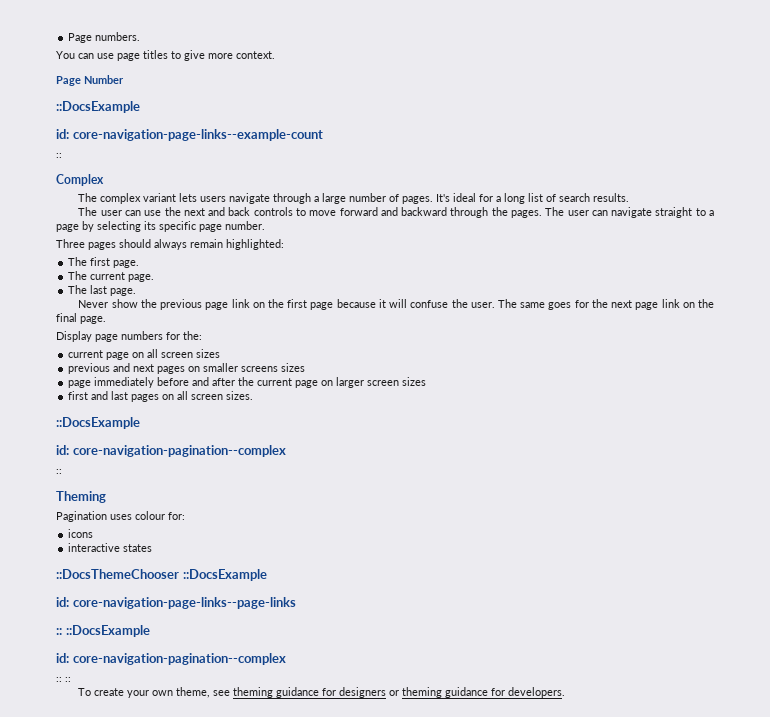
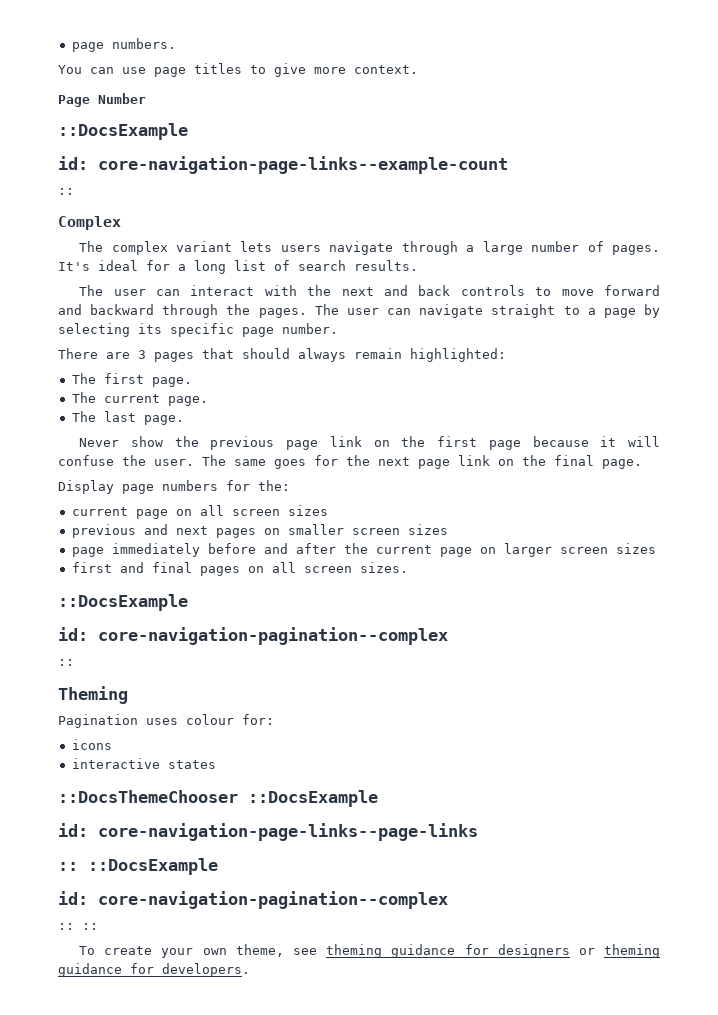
- Page numbers.
+ page numbers.
- The user can use the next and back controls to move forward and backward through the pages.
+ The user can interact with the next and back controls to move forward and backward through the pages.
- Three pages should always remain highlighted:
+ There are 3 pages that should always remain highlighted:
- previous and next pages on smaller screens sizes
+ previous and next pages on smaller screen sizes
- first and last pages on all screen sizes.
+ first and final pages on all screen sizes.

